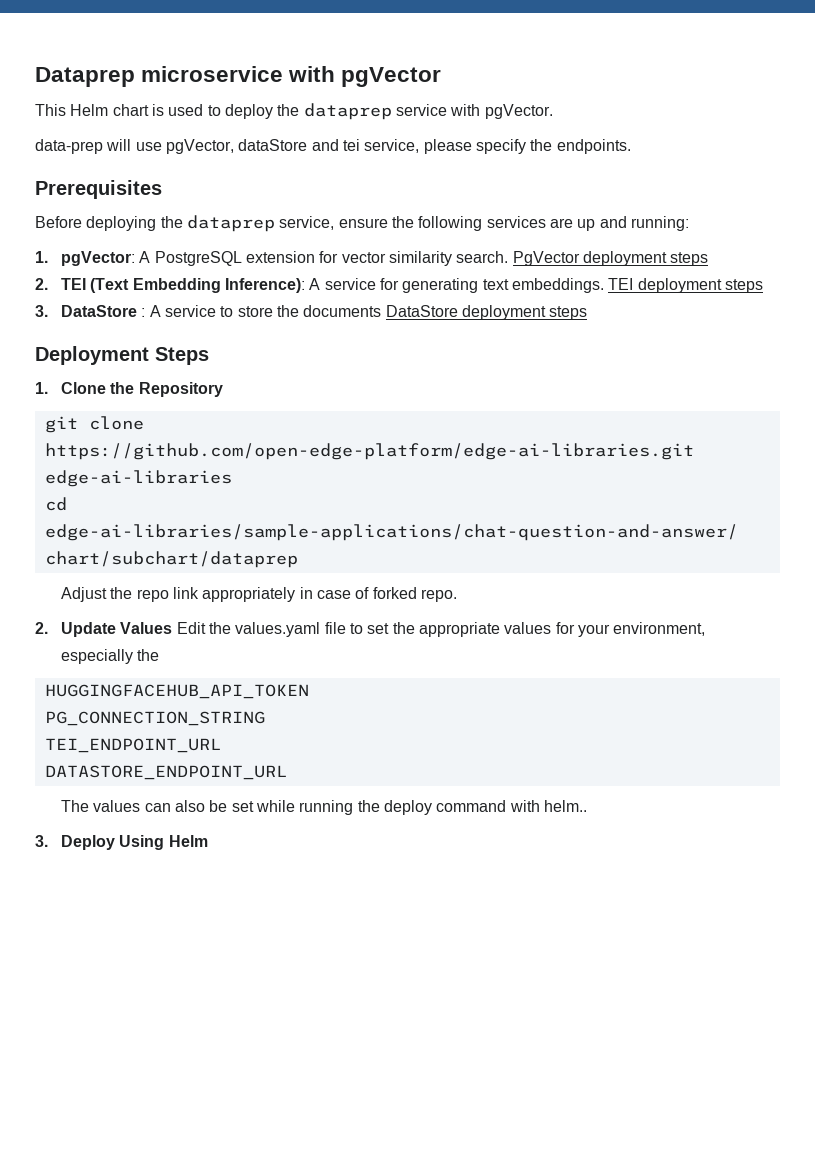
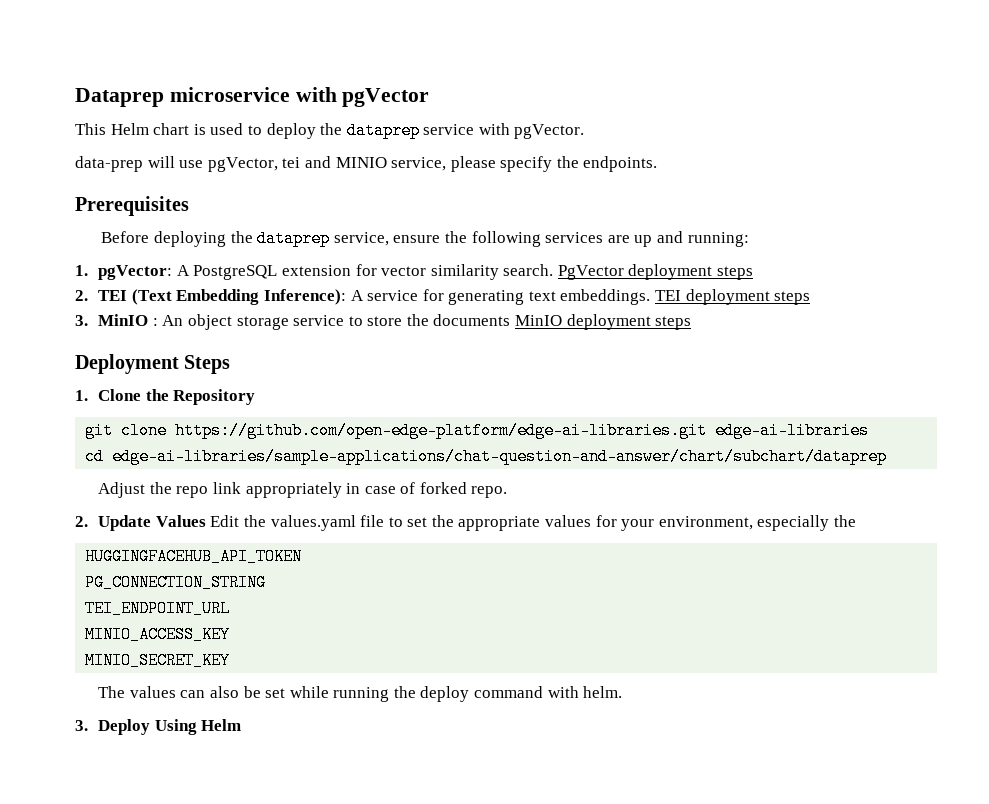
- data-prep will use pgVector, dataStore and tei service, please specify the endpoints.
+ data-prep will use pgVector, tei and MINIO service, please specify the endpoints.
- 3. DataStore : A service to store the documents DataStore deployment steps
+ 3. MinIO : An object storage service to store the documents MinIO deployment steps
- DATASTORE_ENDPOINT_URL
+ MINIO_ACCESS_KEY
+ MINIO_SECRET_KEY
- The values can also be set while running the deploy command with helm..
+ The values can also be set while running the deploy command with helm.

